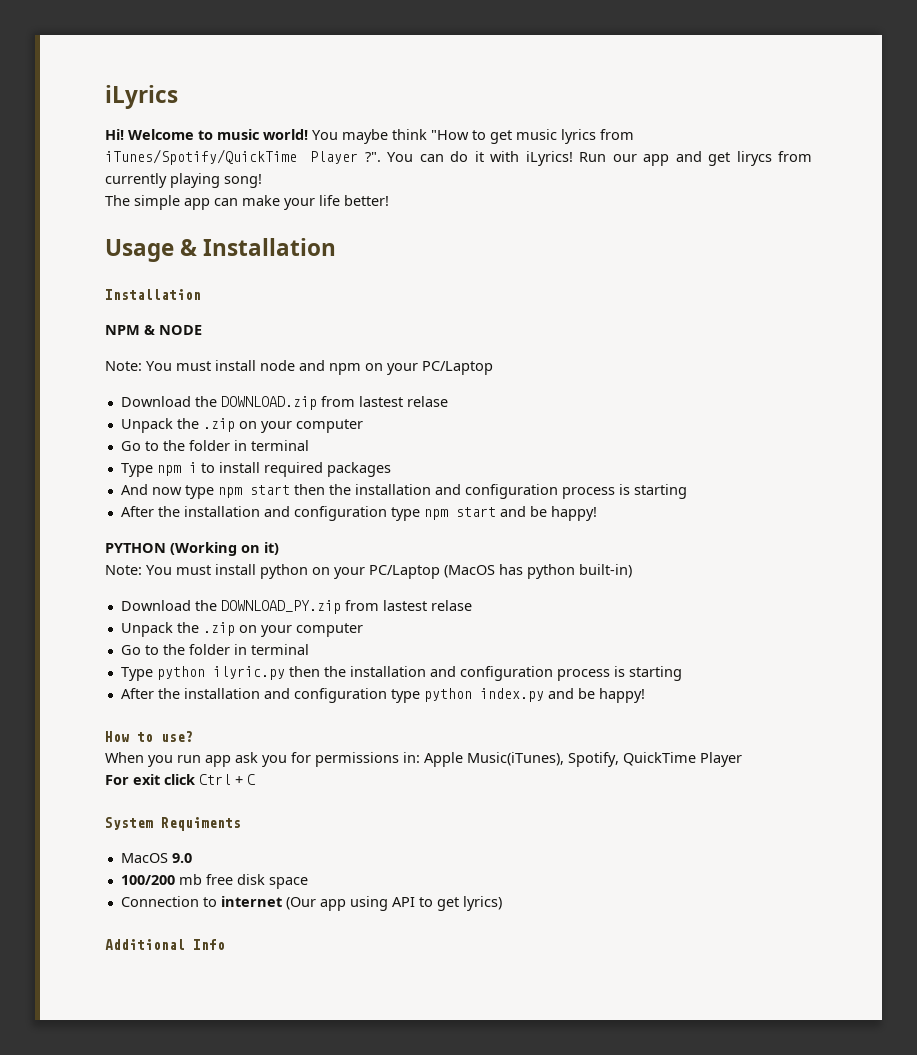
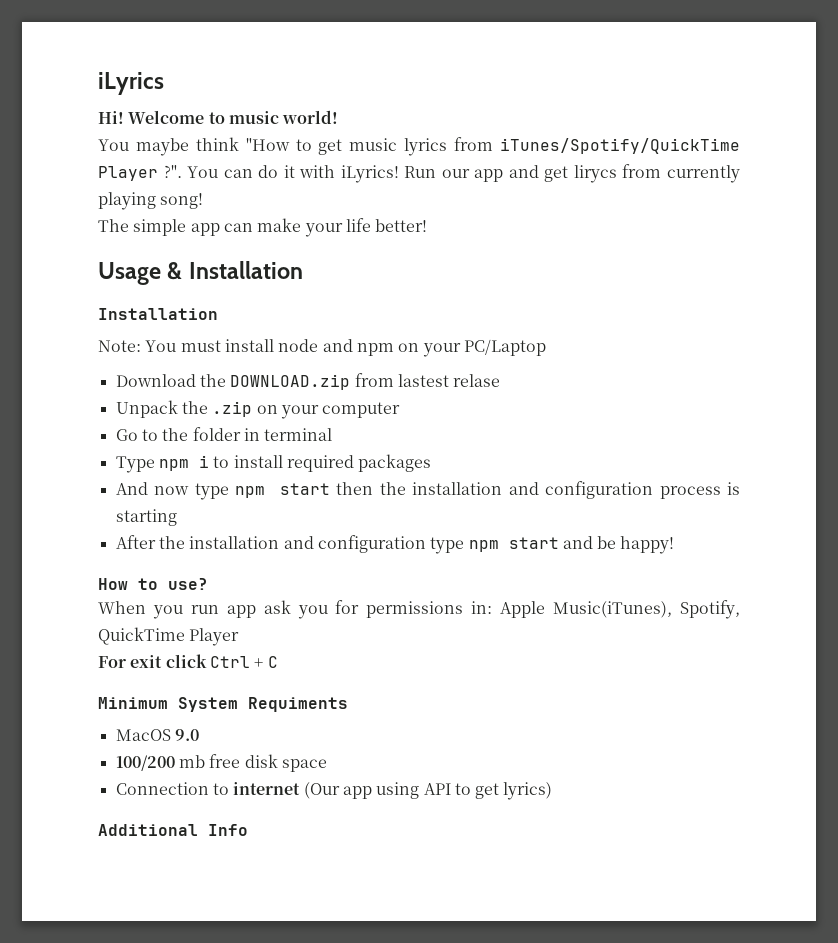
- Welcome to music world! You maybe think "How to get music lyrics from iTunes/Spotify/QuickTime Player ?".
+ Welcome to music world!
+ You maybe think "How to get music lyrics from iTunes/Spotify/QuickTime Player ?".
- NPM & NODE
- PYTHON (Working on it)
- Note: You must install python on your PC/Laptop (MacOS has python built-in)
- Download the DOWNLOAD_PY.zip from lastest relase
- Unpack the .zip on your computer
- Go to the folder in terminal
- Type python ilyric.py then the installation and configuration process is starting
- After the installation and configuration type python index.py and be happy!
- System Requiments
+ Minimum System Requiments

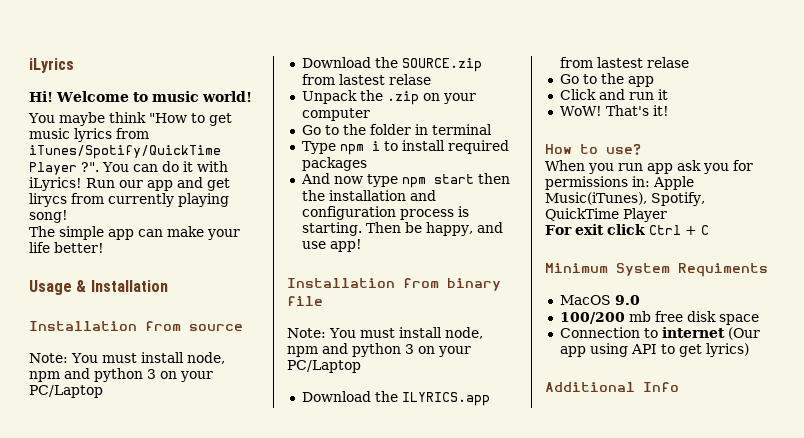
  Usage & Installation
- Installation
- Note: You must install node and npm on your PC/Laptop
- Download the DOWNLOAD.zip from lastest relase
+ Installation from source
+ Note: You must install node, npm and python 3 on your PC/Laptop
+ Download the SOURCE.zip from lastest relase
- And now type npm start then the installation and configuration process is starting
- After the installation and configuration type npm start and be happy!
+ And now type npm start then the installation and configuration process is starting. Then be happy, and use app!
+ Installation from binary file
+ Note: You must install node, npm and python 3 on your PC/Laptop
+ Download the ILYRICS.app from lastest relase
+ Go to the app
+ Click and run it
+ WoW! That's it!

